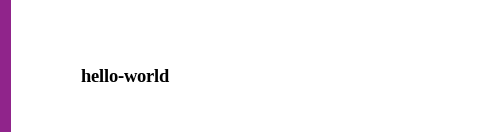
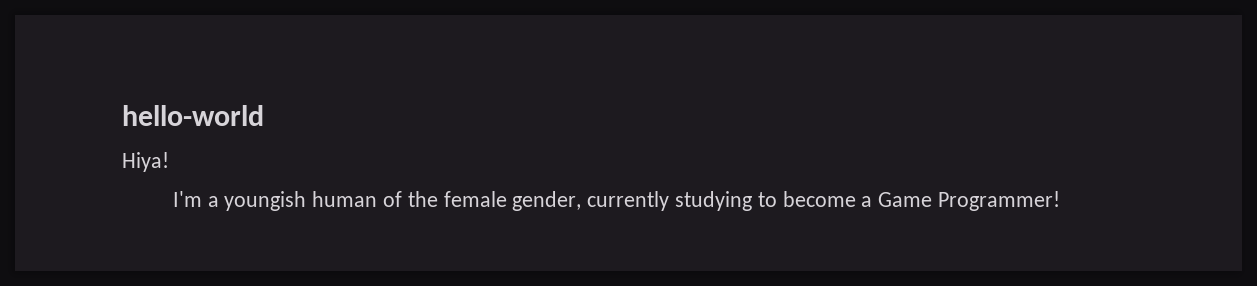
+ Hiya!
+ I'm a youngish human of the female gender, currently studying to become a Game Programmer!

